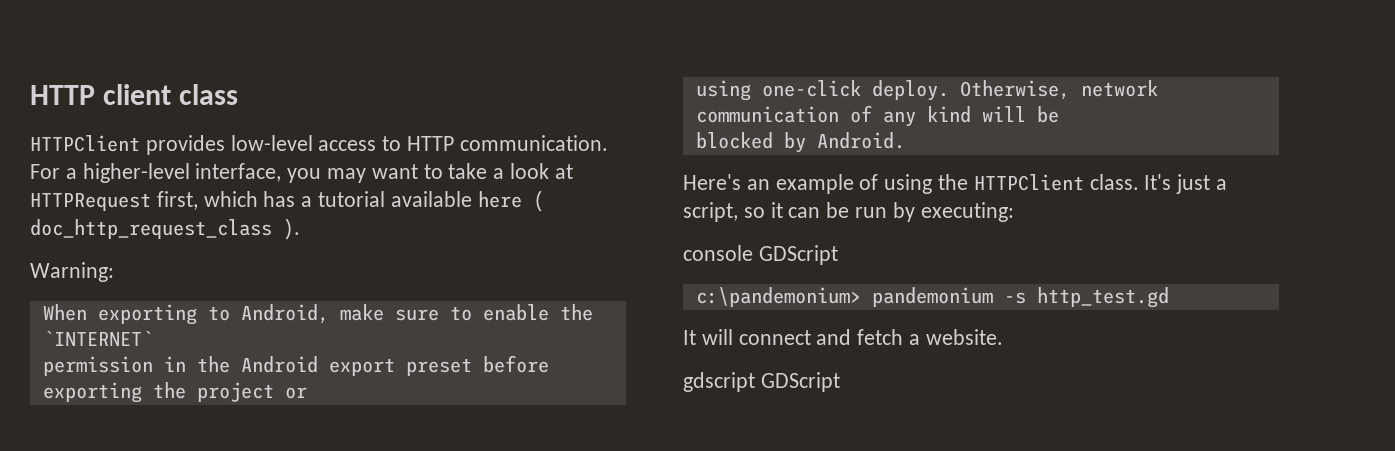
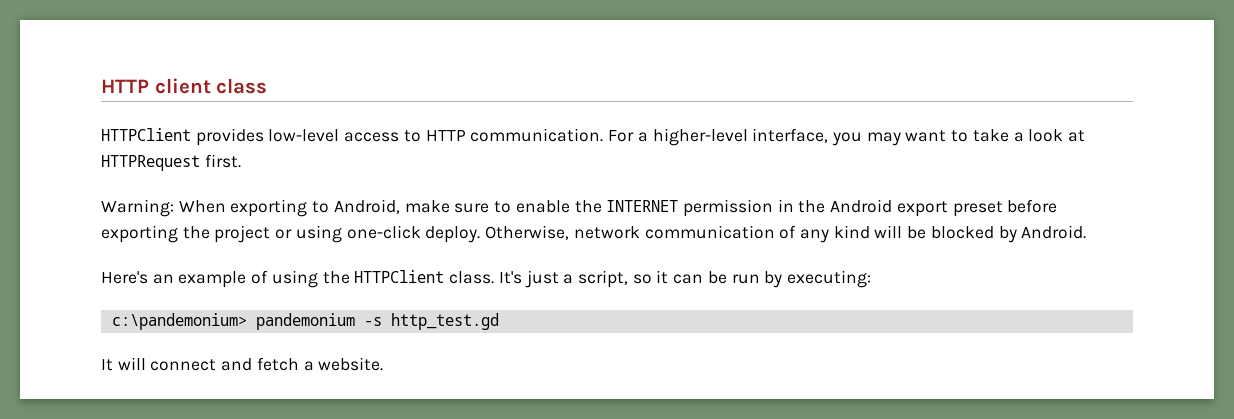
- For a higher-level interface, you may want to take a look at HTTPRequest first, which has a tutorial available here ( doc_http_request_class ).
+ For a higher-level interface, you may want to take a look at HTTPRequest first.
- Warning:
- When exporting to Android, make sure to enable the `INTERNET`
- permission in the Android export preset before exporting the project or
- using one-click deploy.
+ Warning: When exporting to Android, make sure to enable the INTERNET permission in the Android export preset before exporting the project or using one-click deploy.
- Otherwise, network communication of any kind will be
- blocked by Android.
+ Otherwise, network communication of any kind will be blocked by Android.
- console GDScript
- gdscript GDScript

